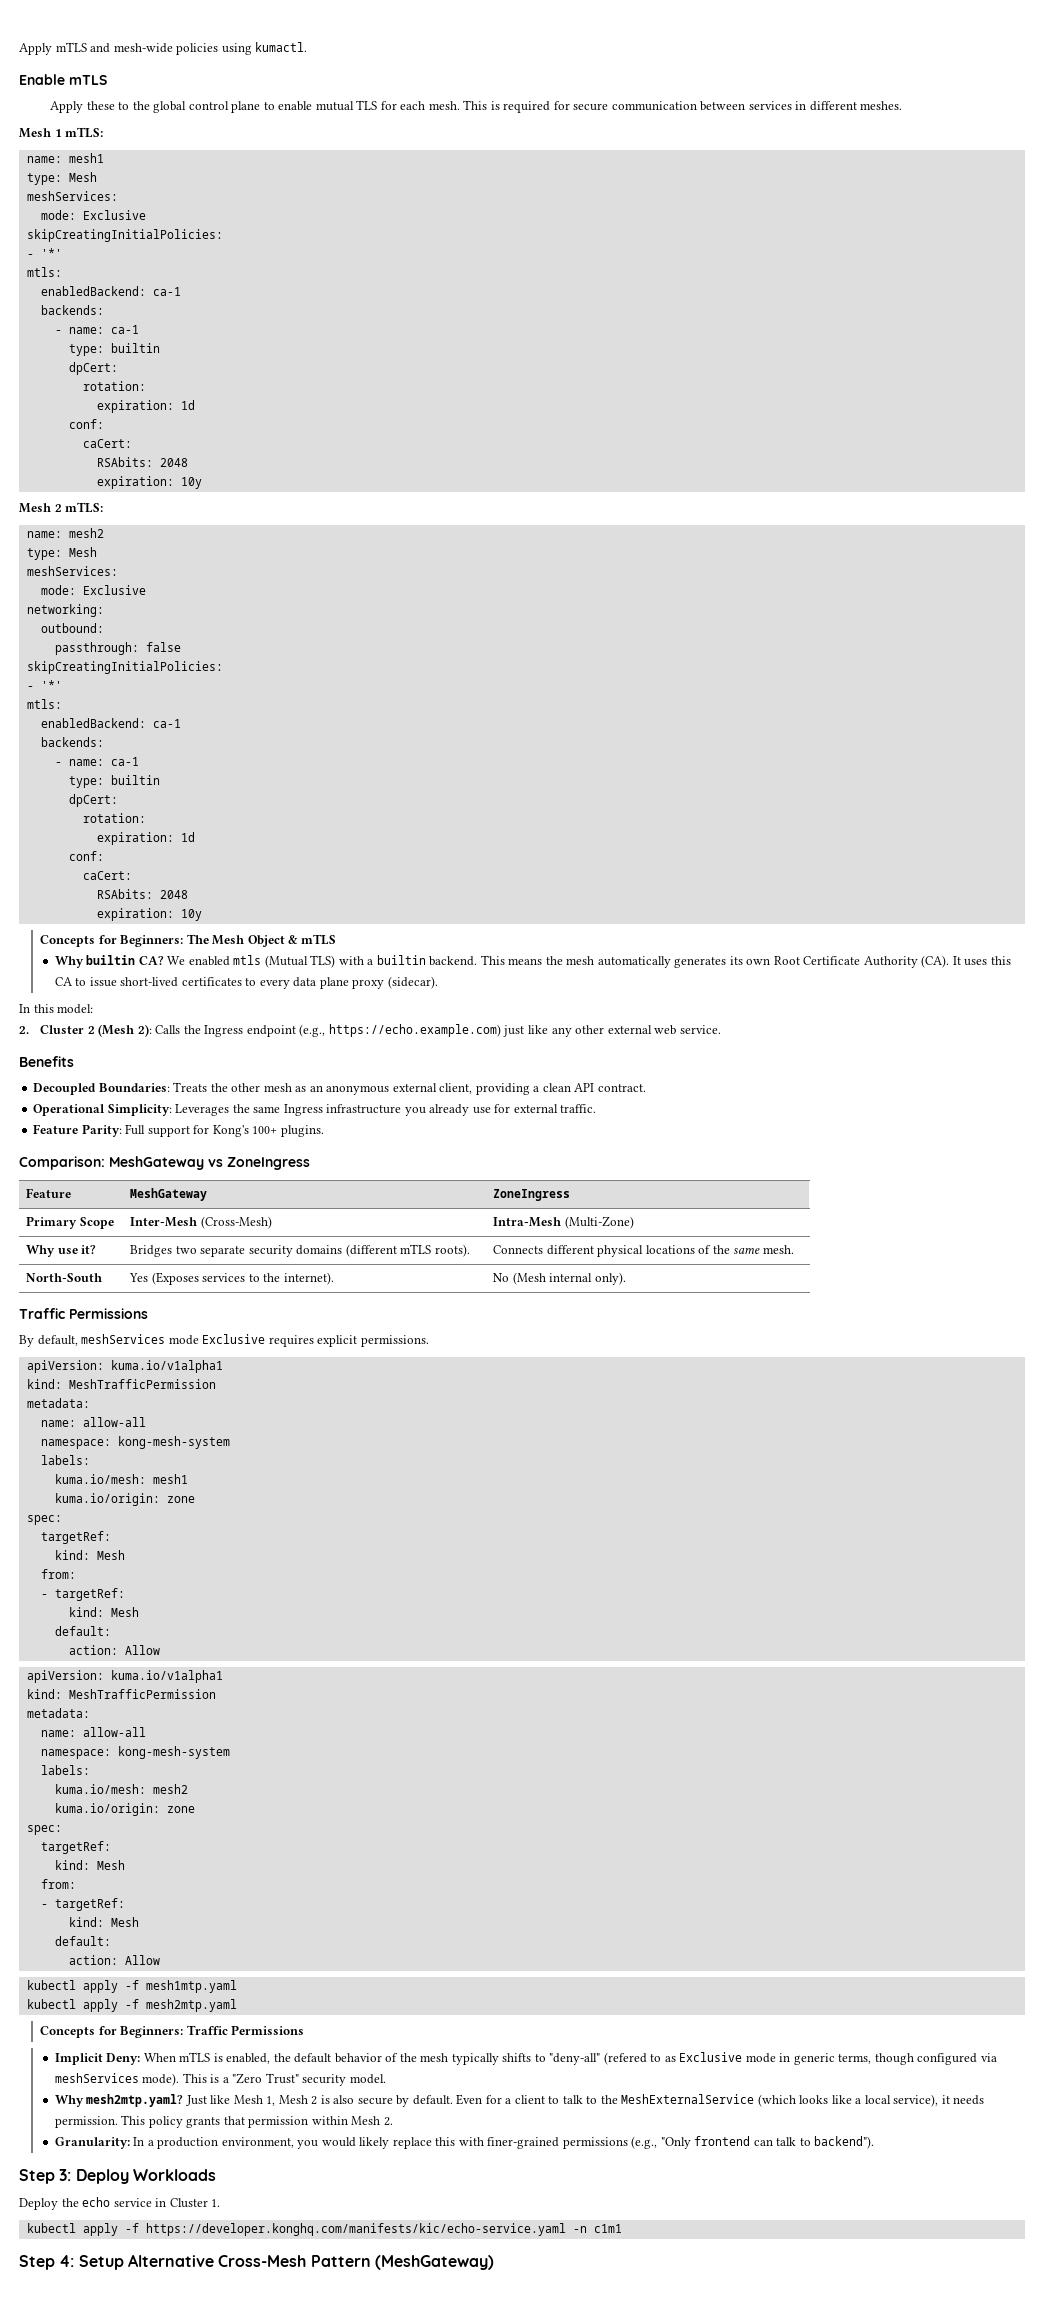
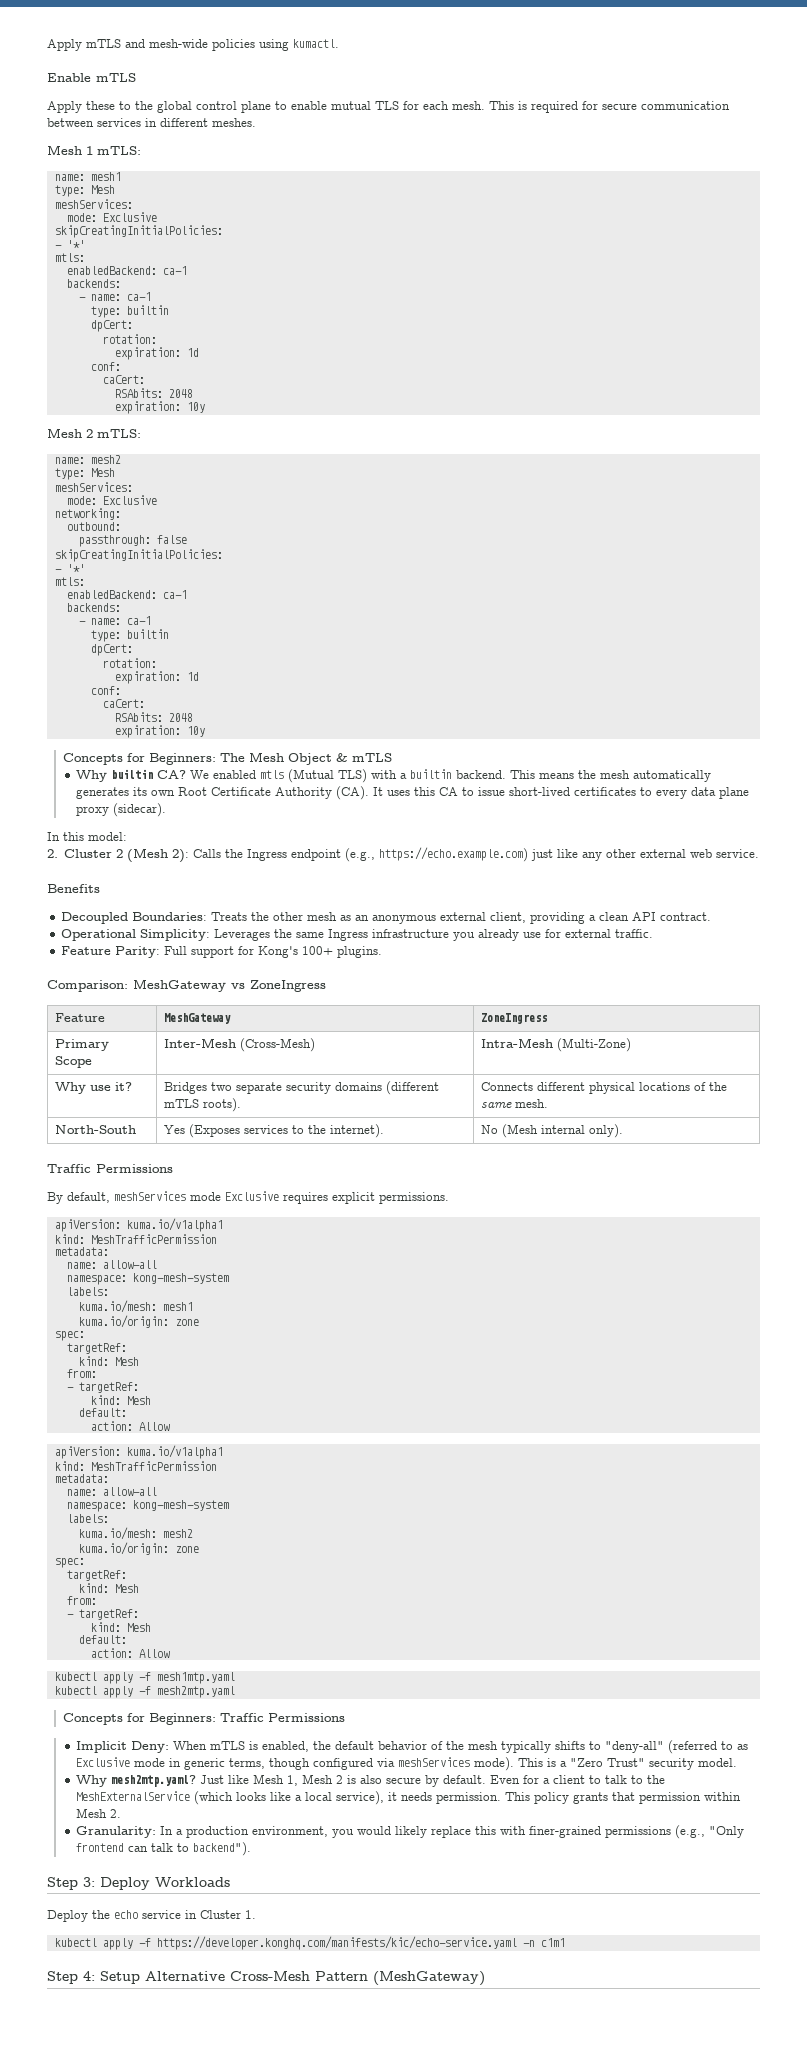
- Implicit Deny: When mTLS is enabled, the default behavior of the mesh typically shifts to "deny-all" (refered to as Exclusive mode in generic terms, though configured via meshServices mode).
+ Implicit Deny: When mTLS is enabled, the default behavior of the mesh typically shifts to "deny-all" (referred to as Exclusive mode in generic terms, though configured via meshServices mode).

